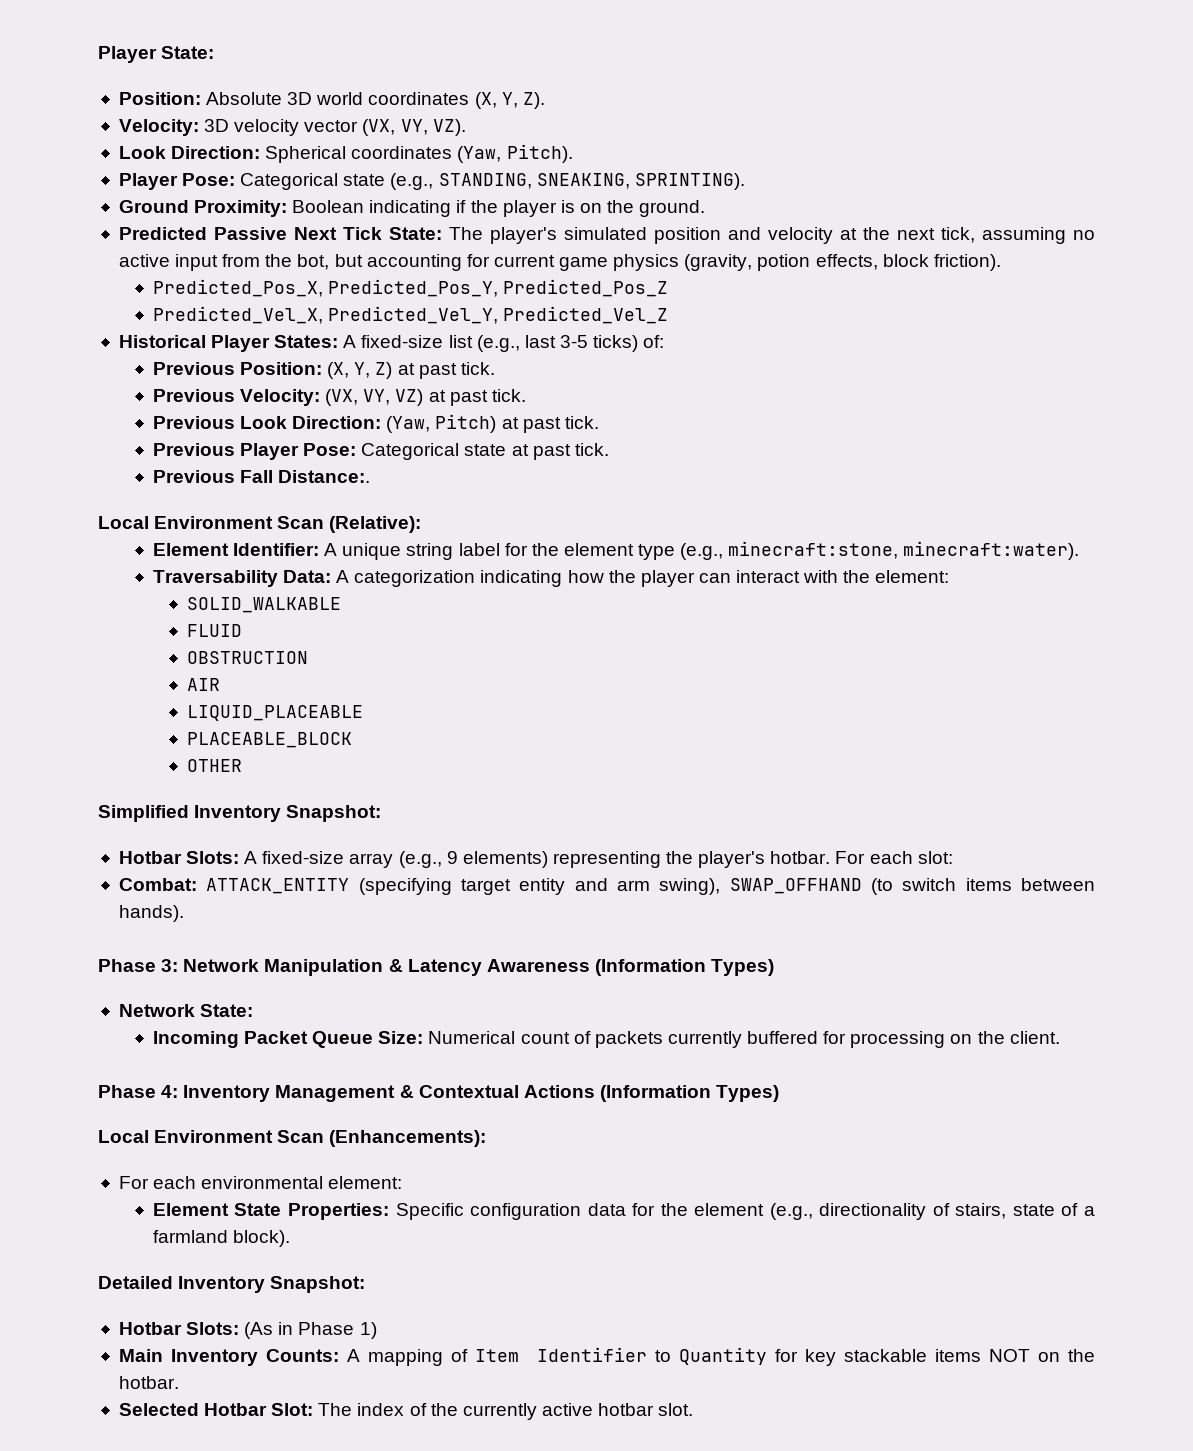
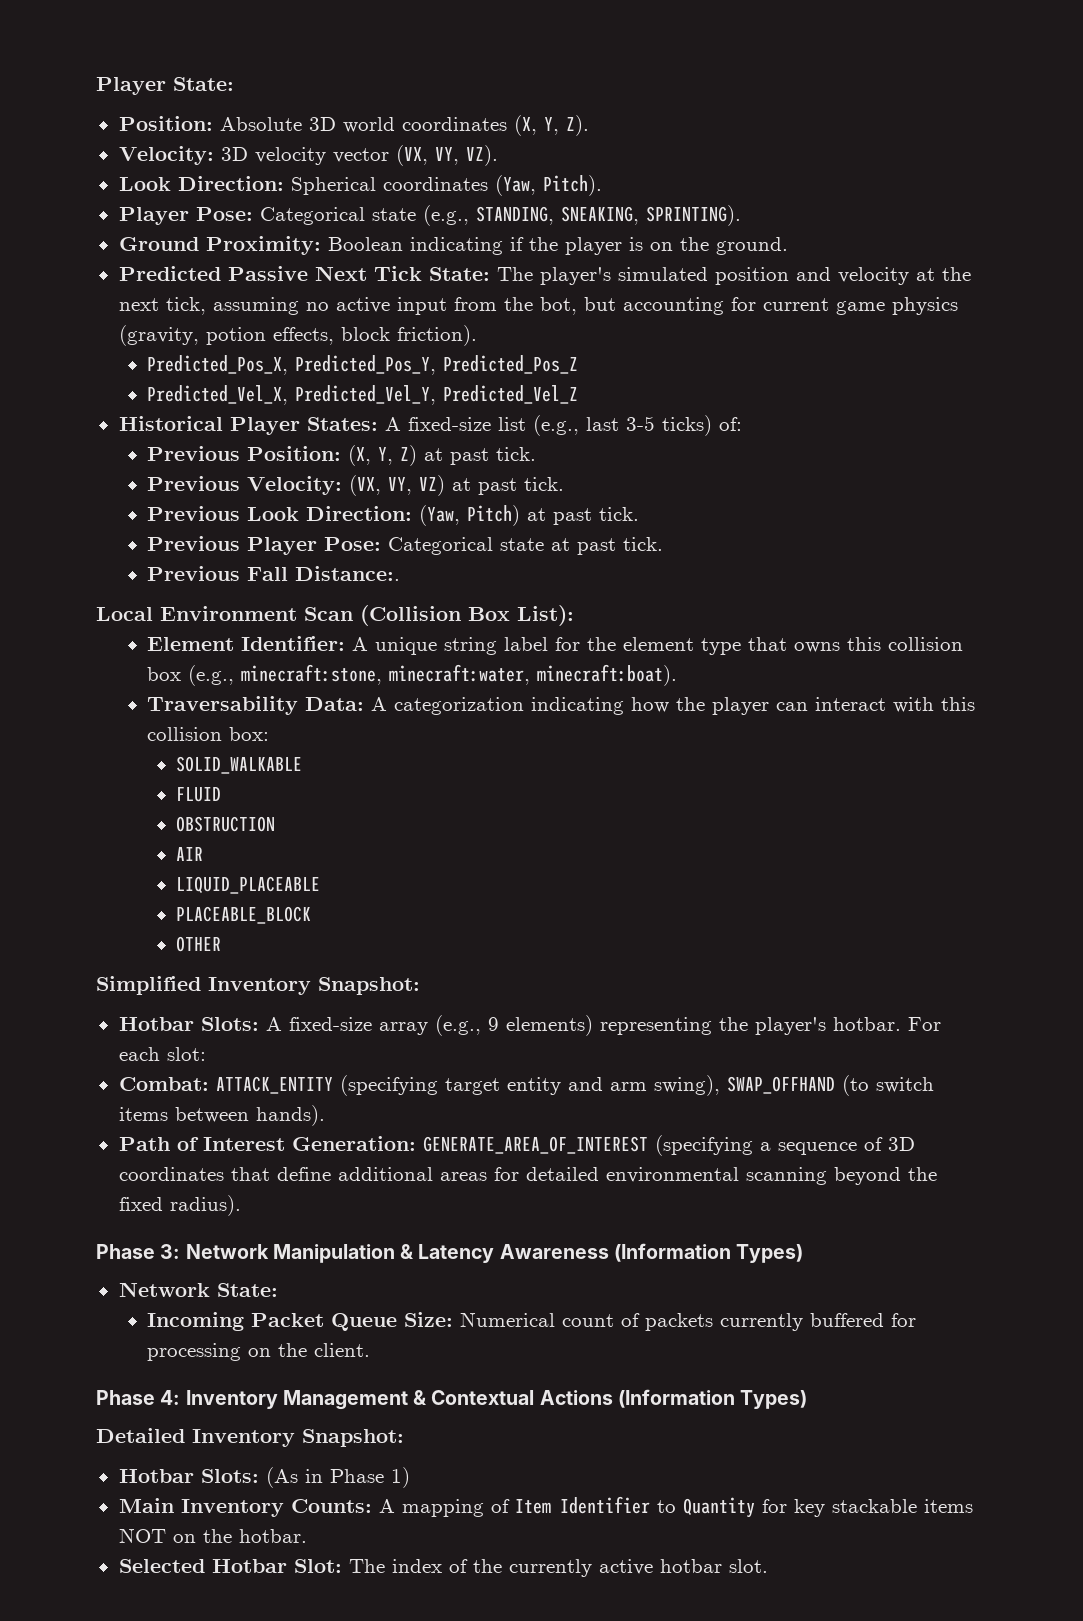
- Local Environment Scan (Relative):
+ Local Environment Scan (Collision Box List):
- Element Identifier: A unique string label for the element type (e.g., minecraft:stone, minecraft:water).
+ Element Identifier: A unique string label for the element type that owns this collision box (e.g., minecraft:stone, minecraft:water, minecraft:boat).
- Traversability Data: A categorization indicating how the player can interact with the element:
+ Traversability Data: A categorization indicating how the player can interact with this collision box:
+ Path of Interest Generation: GENERATE_AREA_OF_INTEREST (specifying a sequence of 3D coordinates that define additional areas for detailed environmental scanning beyond the fixed radius).
- Local Environment Scan (Enhancements):
- For each environmental element:
- Element State Properties: Specific configuration data for the element (e.g., directionality of stairs, state of a farmland block).

